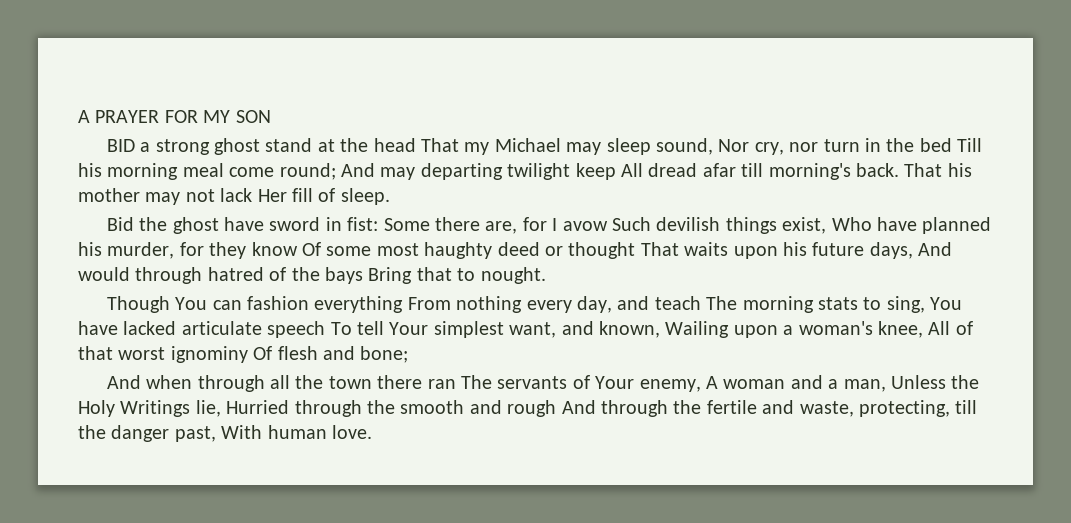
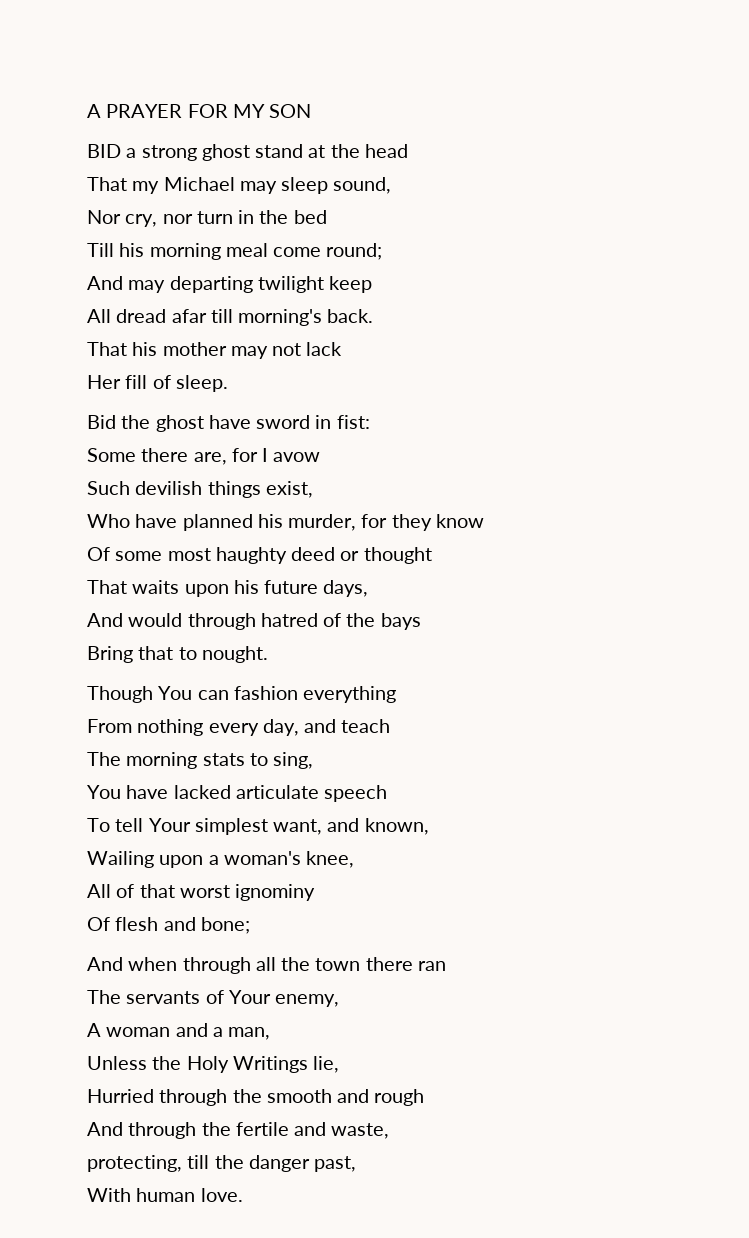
- BID a strong ghost stand at the head That my Michael may sleep sound, Nor cry, nor turn in the bed Till his morning meal come round; And may departing twilight keep All dread afar till morning's back. That his mother may not lack Her fill of sleep.
+ BID a strong ghost stand at the head
+ That my Michael may sleep sound,
+ Nor cry, nor turn in the bed
+ Till his morning meal come round;
+ And may departing twilight keep
+ All dread afar till morning's back.
+ That his mother may not lack
+ Her fill of sleep.
- Bid the ghost have sword in fist: Some there are, for I avow Such devilish things exist, Who have planned his murder, for they know Of some most haughty deed or thought That waits upon his future days, And would through hatred of the bays Bring that to nought.
+ Bid the ghost have sword in fist:
+ Some there are, for I avow
+ Such devilish things exist,
+ Who have planned his murder, for they know
+ Of some most haughty deed or thought
+ That waits upon his future days,
+ And would through hatred of the bays
+ Bring that to nought.
- Though You can fashion everything From nothing every day, and teach The morning stats to sing, You have lacked articulate speech To tell Your simplest want, and known, Wailing upon a woman's knee, All of that worst ignominy Of flesh and bone;
+ Though You can fashion everything
+ From nothing every day, and teach
+ The morning stats to sing,
+ You have lacked articulate speech
+ To tell Your simplest want, and known,
+ Wailing upon a woman's knee,
+ All of that worst ignominy
+ Of flesh and bone;
- And when through all the town there ran The servants of Your enemy, A woman and a man, Unless the Holy Writings lie, Hurried through the smooth and rough And through the fertile and waste, protecting, till the danger past, With human love.
+ And when through all the town there ran
+ The servants of Your enemy,
+ A woman and a man,
+ Unless the Holy Writings lie,
+ Hurried through the smooth and rough
+ And through the fertile and waste,
+ protecting, till the danger past,
+ With human love.

